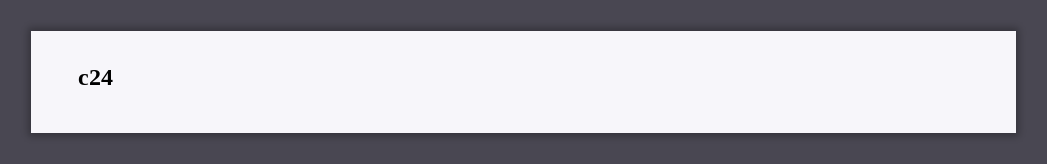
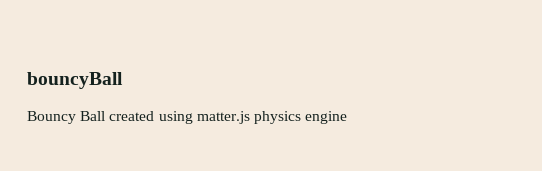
- c24
+ bouncyBall
+ Bouncy Ball created using matter.js physics engine

